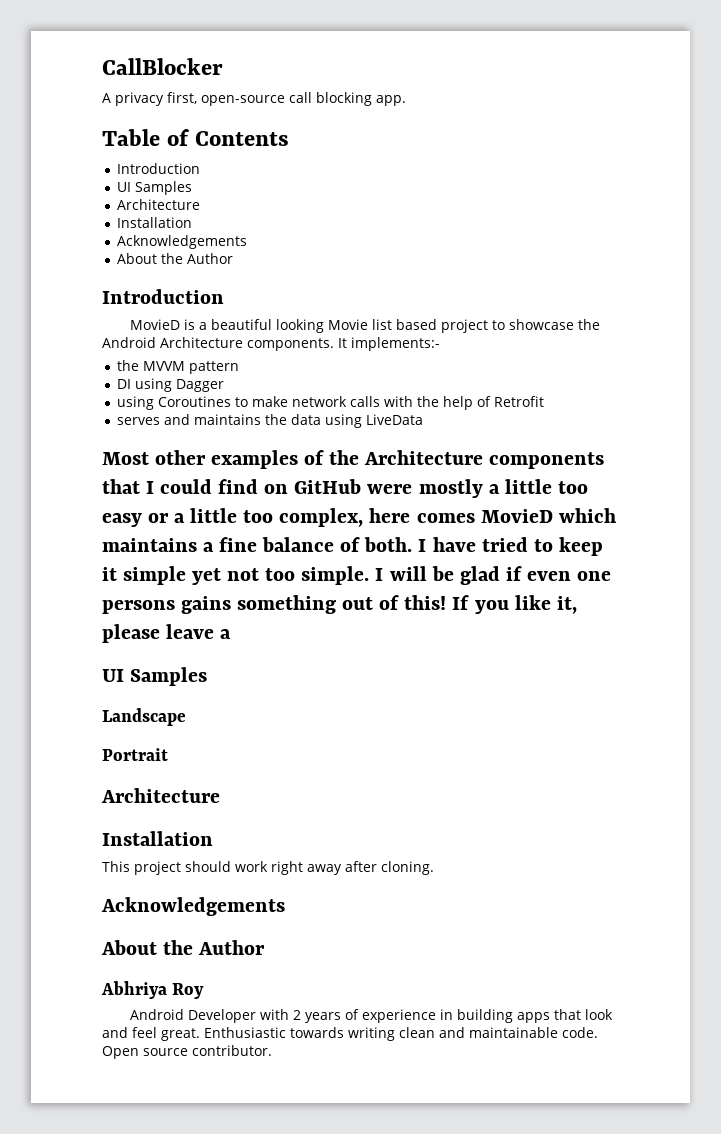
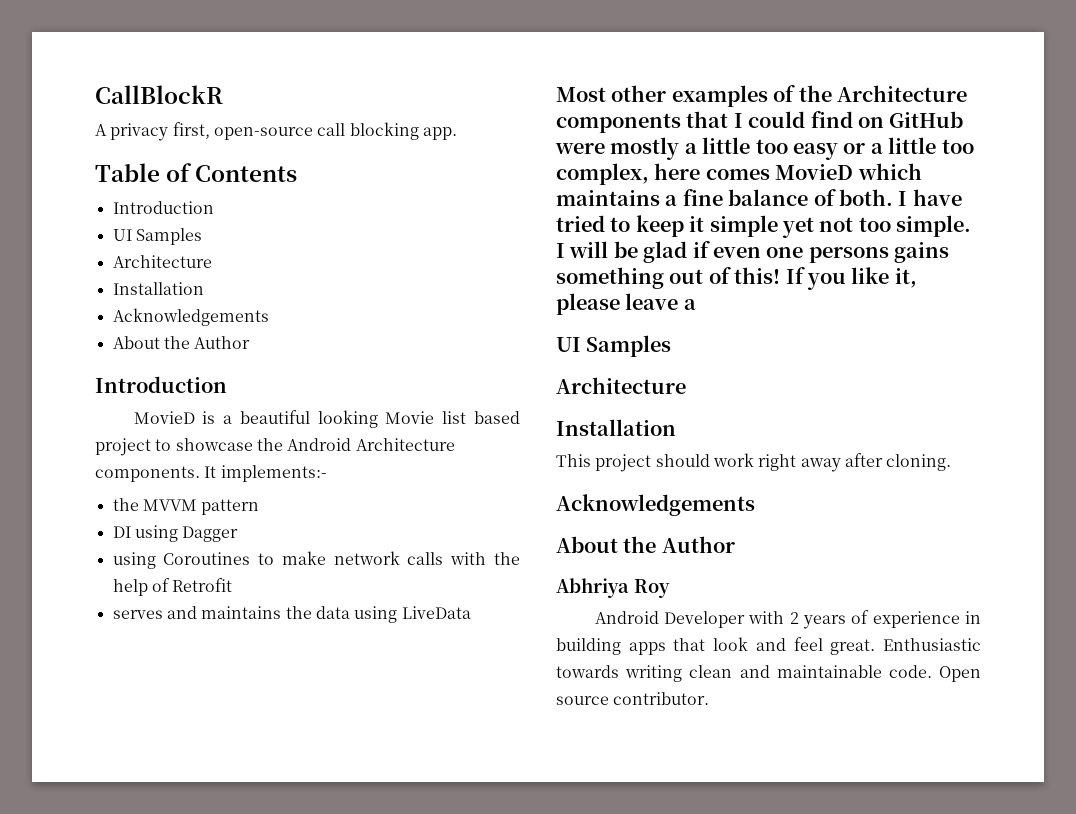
- CallBlocker
+ CallBlockR
- Landscape
- Portrait

